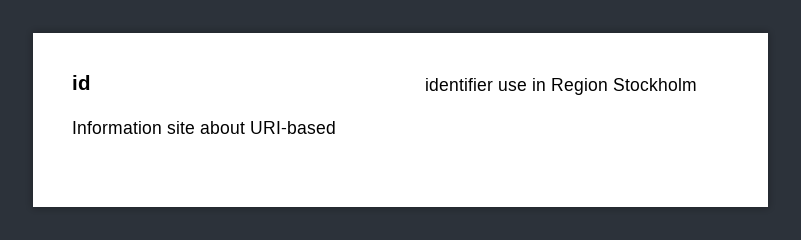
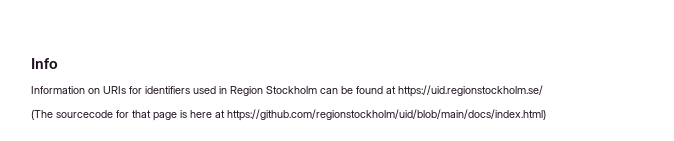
- id
+ Info
- Information site about URI-based identifier use in Region Stockholm
+ Information on URIs for identifiers used in Region Stockholm can be found at https://uid.regionstockholm.se/
+ (The sourcecode for that page is here at https://github.com/regionstockholm/uid/blob/main/docs/index.html)

